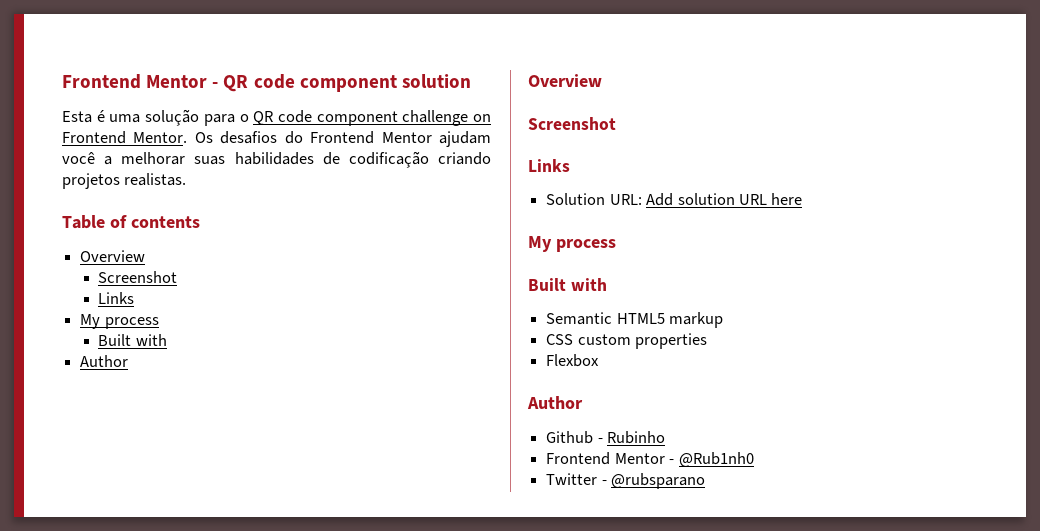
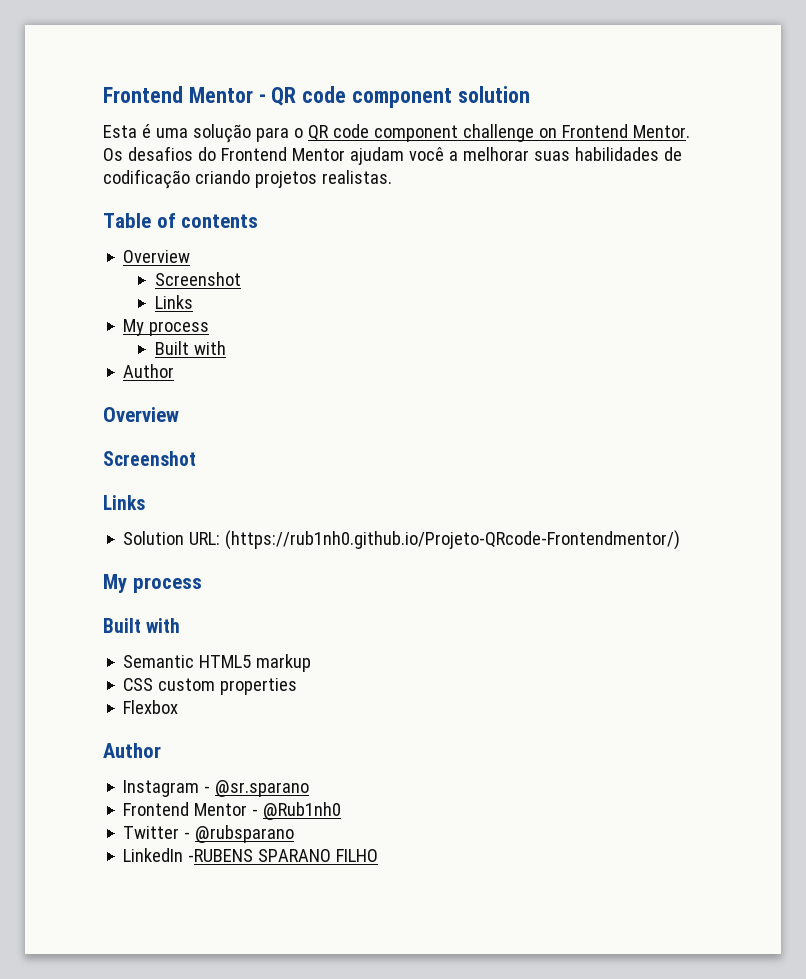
- Solution URL: Add solution URL here
+ Solution URL: (https://rub1nh0.github.io/Projeto-QRcode-Frontendmentor/)
- Github - Rubinho
+ Instagram - @sr.sparano
+ LinkedIn -RUBENS SPARANO FILHO

